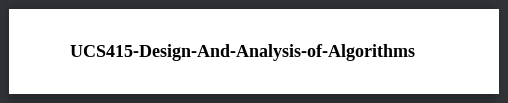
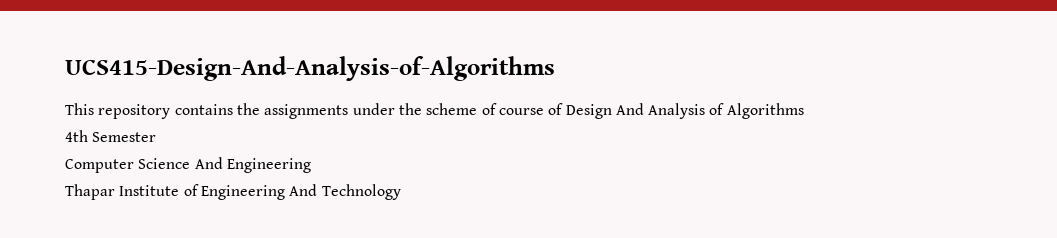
+ This repository contains the assignments under the scheme of course of Design And Analysis of Algorithms
+ 4th Semester
+ Computer Science And Engineering
+ Thapar Institute of Engineering And Technology

